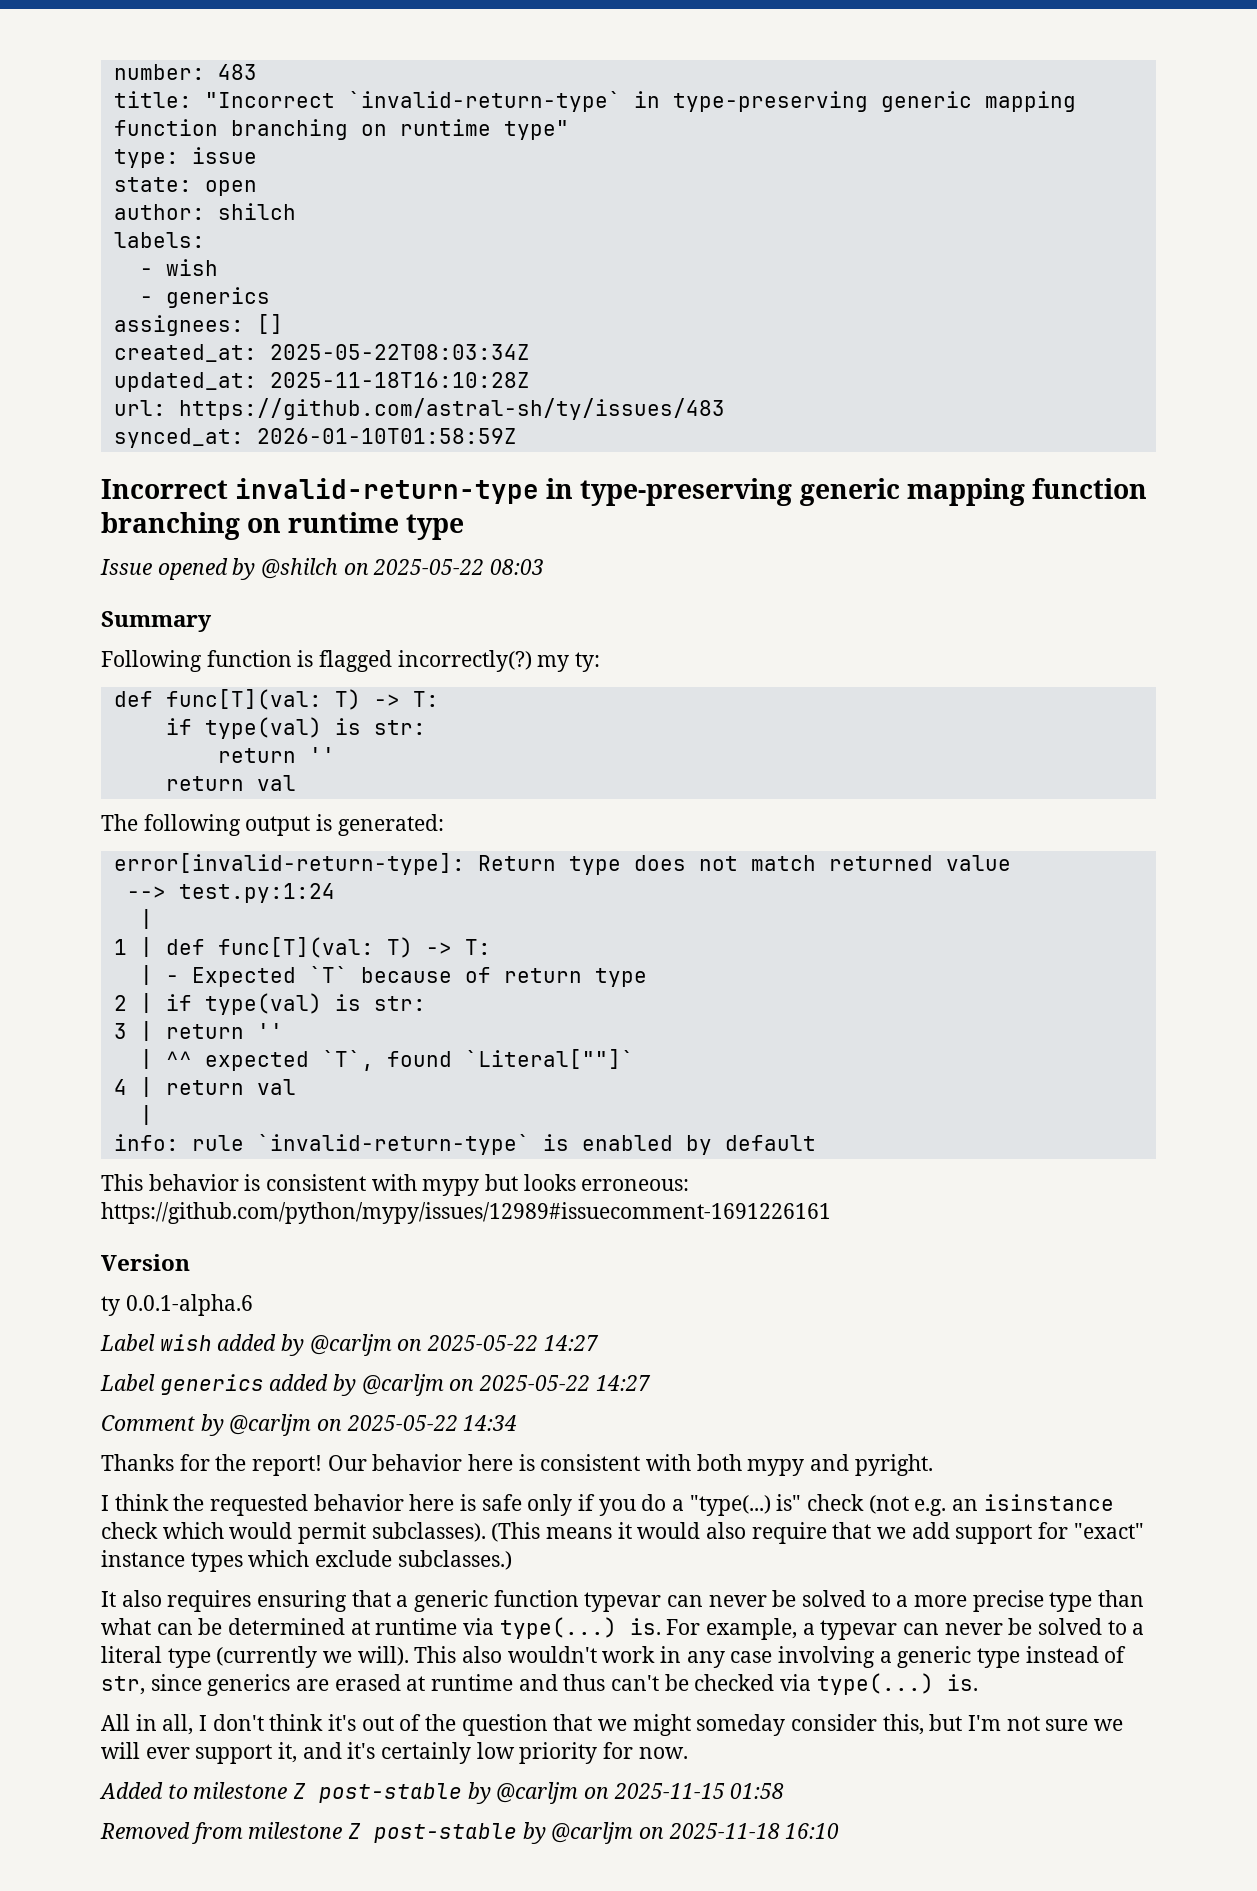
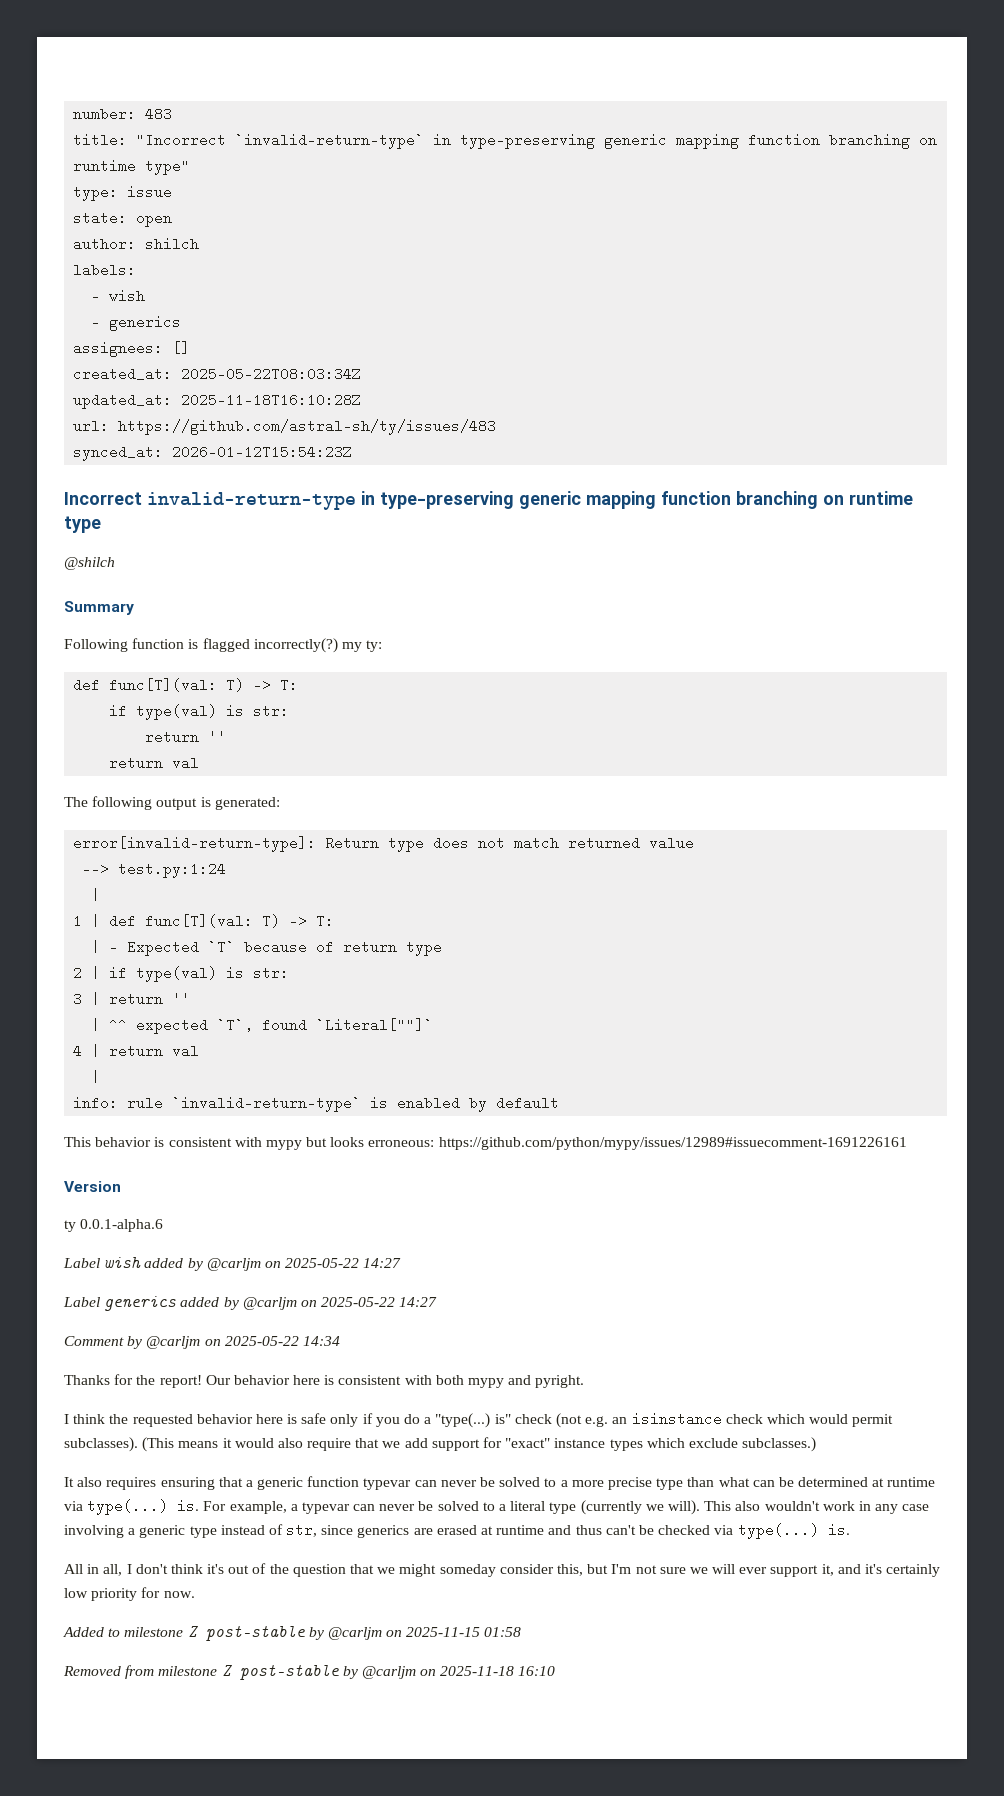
- synced_at: 2026-01-10T01:58:59Z
+ synced_at: 2026-01-12T15:54:23Z
- Issue opened by @shilch on 2025-05-22 08:03
+ @shilch

